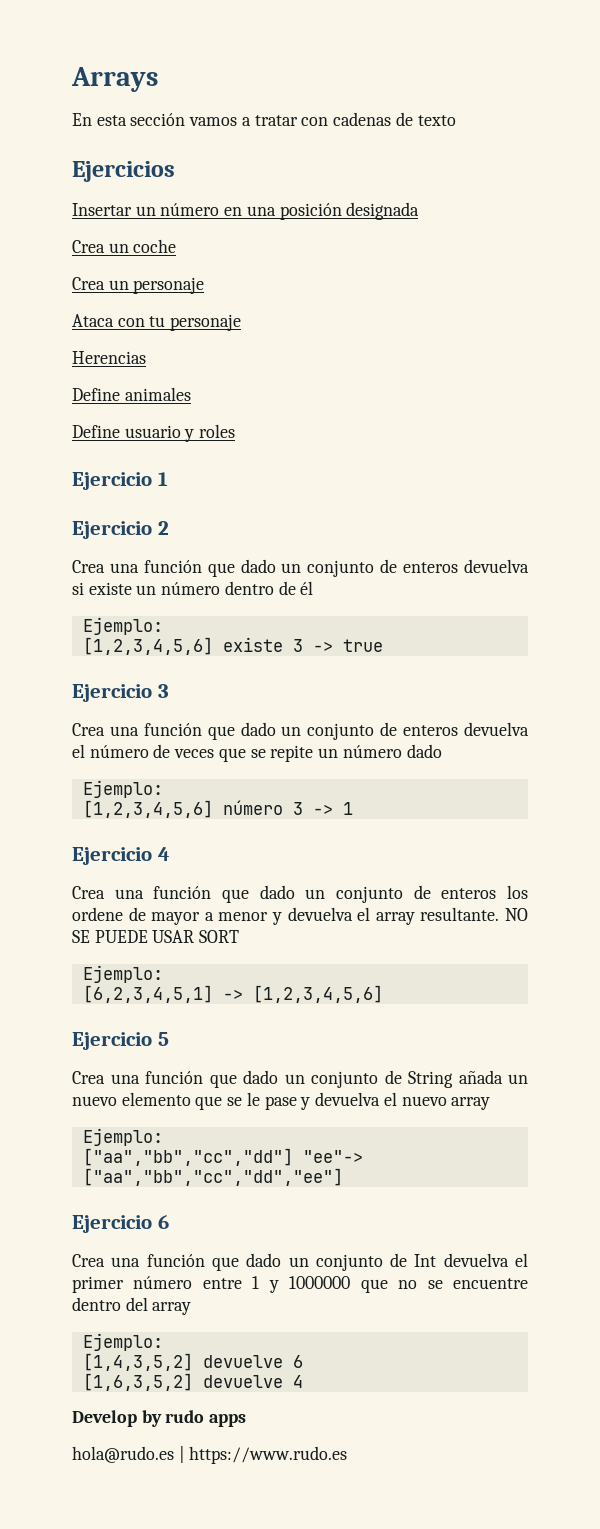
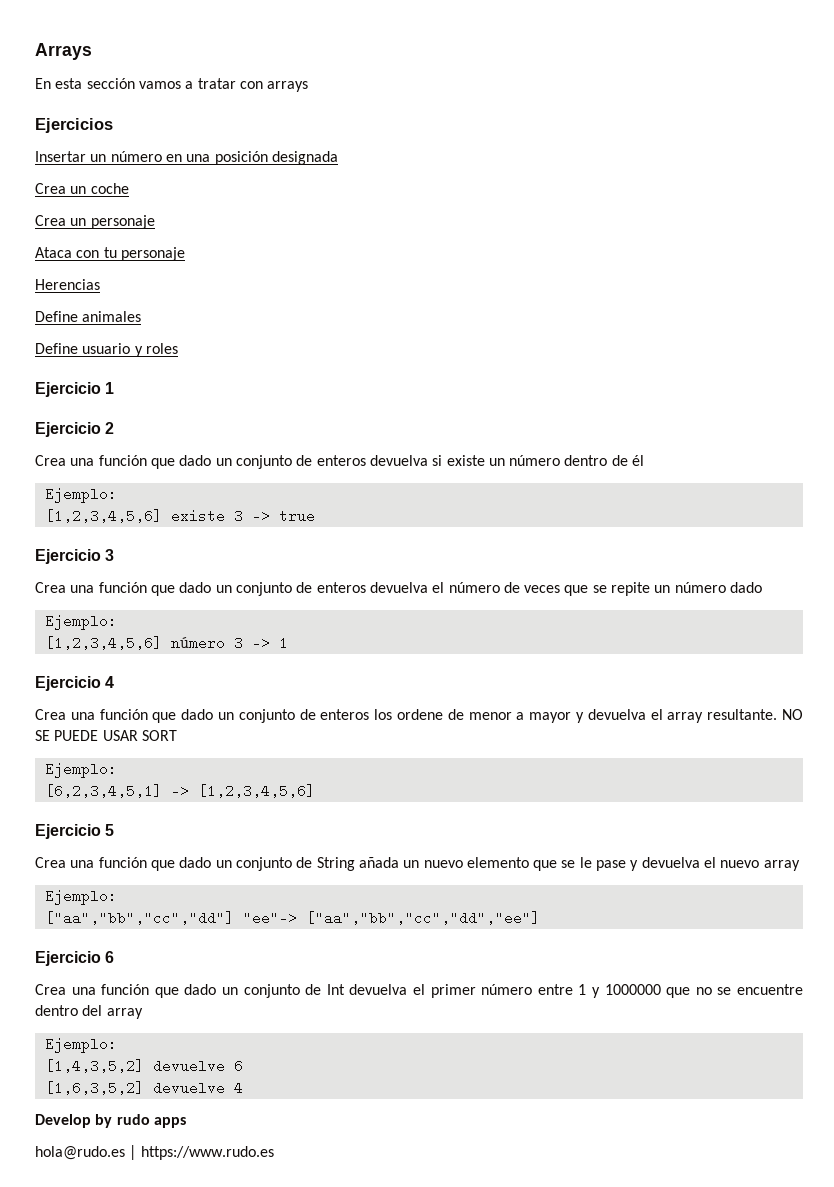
- En esta sección vamos a tratar con cadenas de texto
+ En esta sección vamos a tratar con arrays
- Crea una función que dado un conjunto de enteros los ordene de mayor a menor y devuelva el array resultante.
+ Crea una función que dado un conjunto de enteros los ordene de menor a mayor y devuelva el array resultante.

